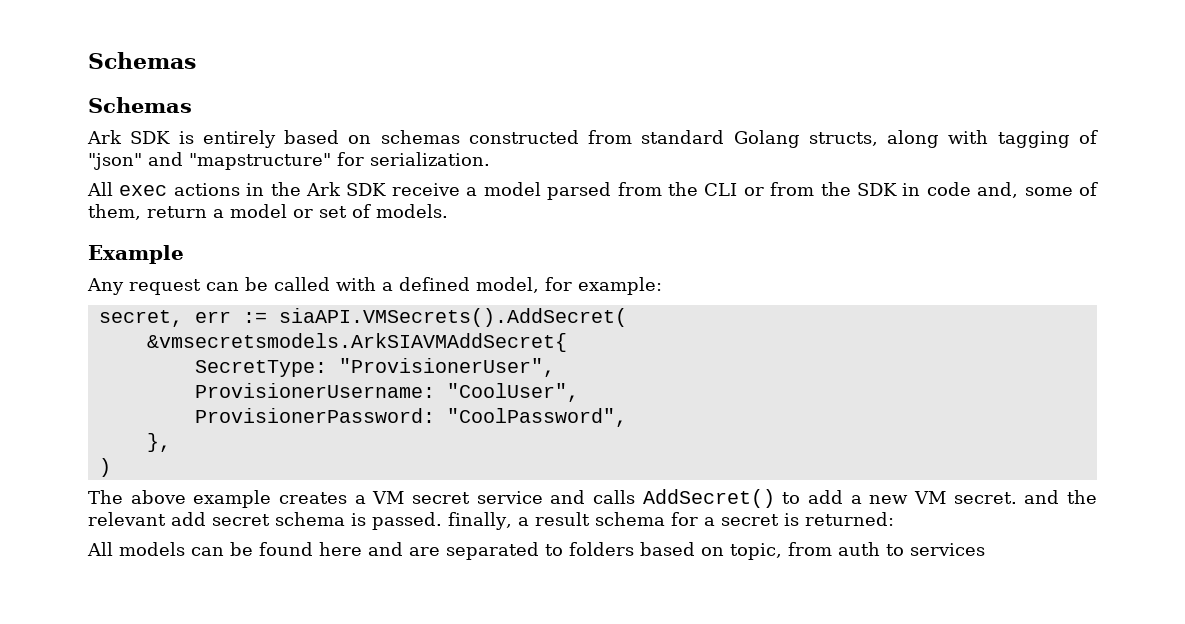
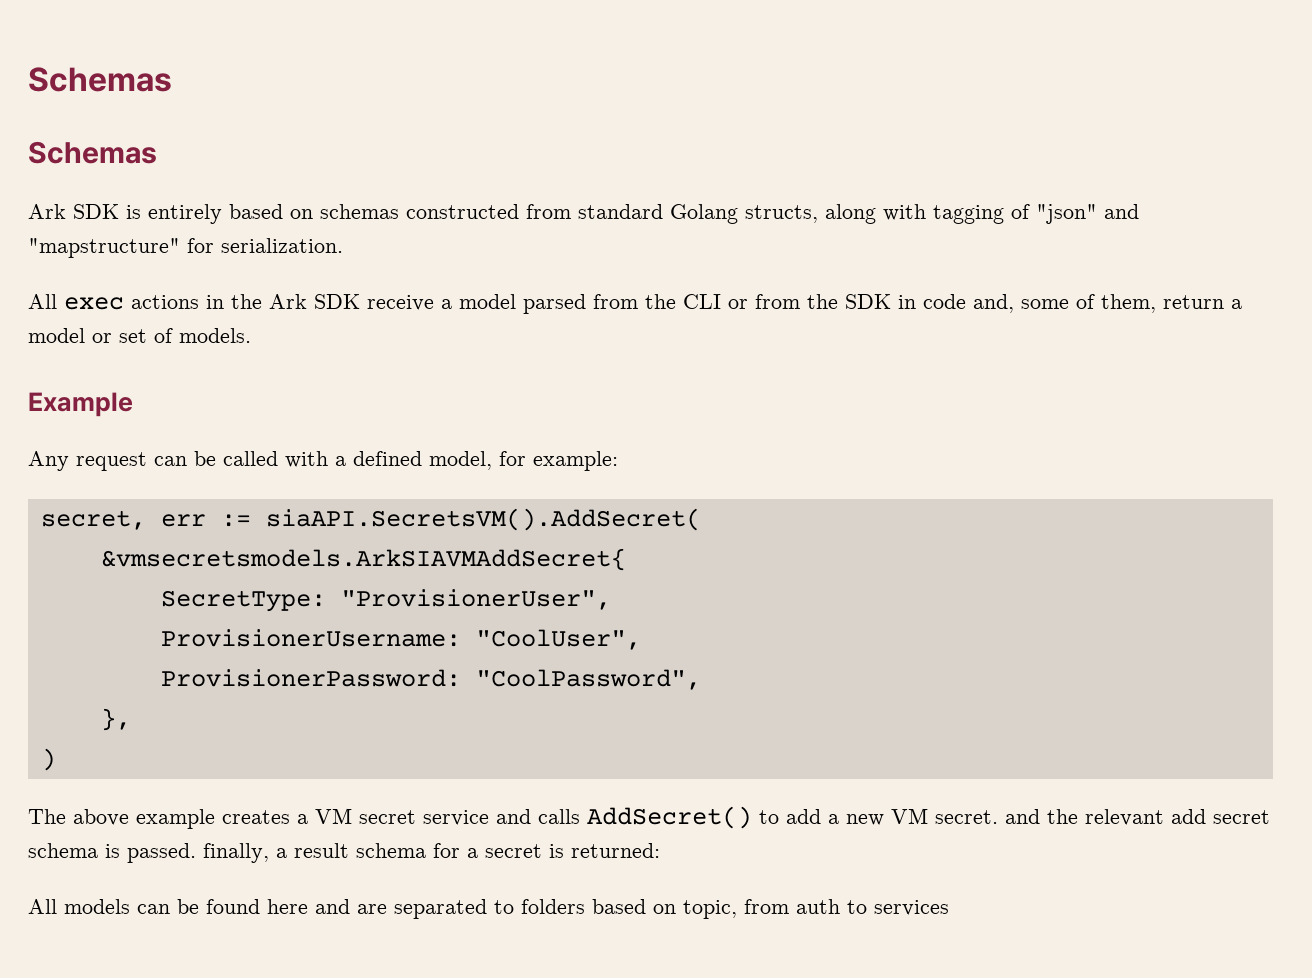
- secret, err := siaAPI.VMSecrets().AddSecret(
+ secret, err := siaAPI.SecretsVM().AddSecret(

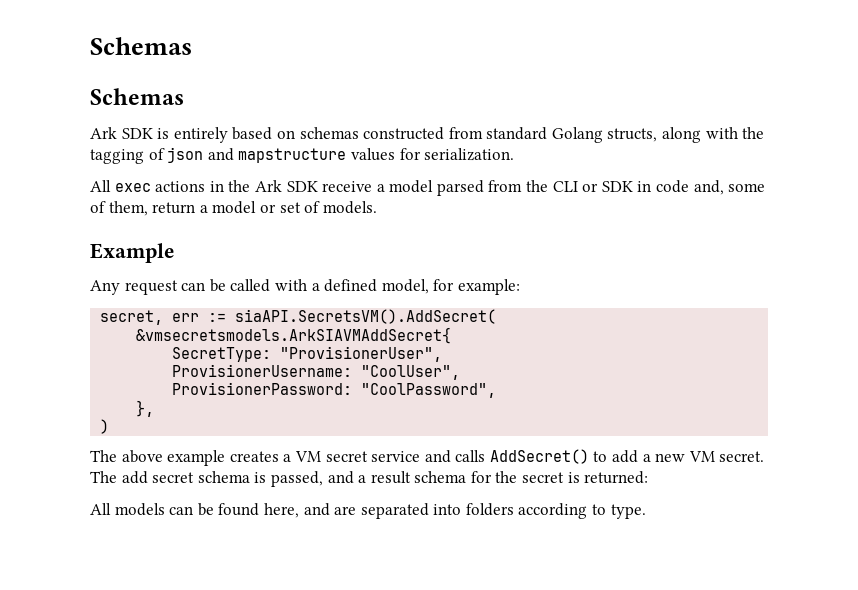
- Ark SDK is entirely based on schemas constructed from standard Golang structs, along with tagging of "json" and "mapstructure" for serialization.
+ Ark SDK is entirely based on schemas constructed from standard Golang structs, along with the tagging of json and mapstructure values for serialization.
- All exec actions in the Ark SDK receive a model parsed from the CLI or from the SDK in code and, some of them, return a model or set of models.
+ All exec actions in the Ark SDK receive a model parsed from the CLI or SDK in code and, some of them, return a model or set of models.
- The above example creates a VM secret service and calls AddSecret() to add a new VM secret. and the relevant add secret schema is passed. finally, a result schema for a secret is returned:
+ The above example creates a VM secret service and calls AddSecret() to add a new VM secret. The add secret schema is passed, and a result schema for the secret is returned:
- All models can be found here and are separated to folders based on topic, from auth to services
+ All models can be found here, and are separated into folders according to type.

